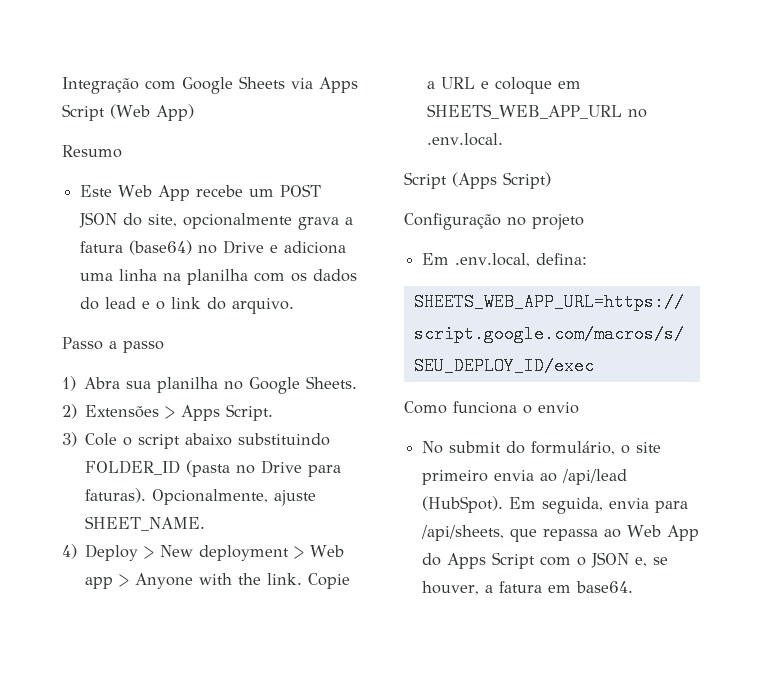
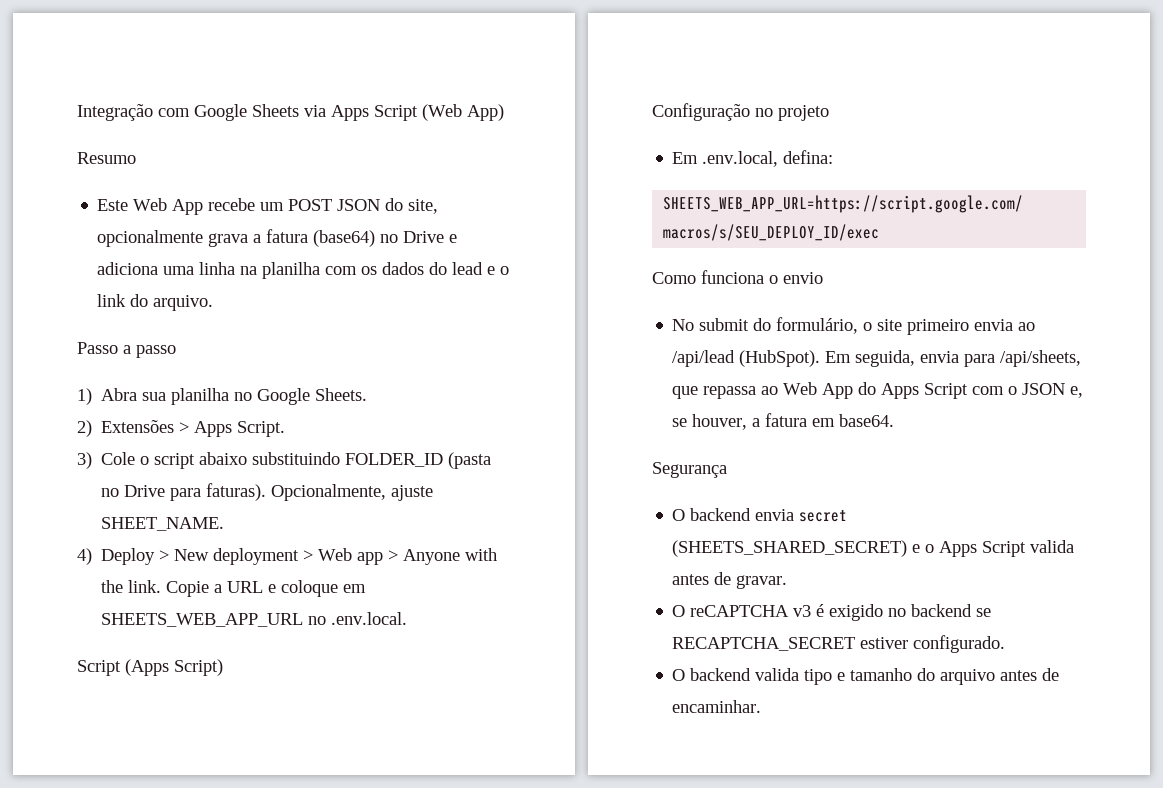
+ Segurança
+ O backend envia secret (SHEETS_SHARED_SECRET) e o Apps Script valida antes de gravar.
+ O reCAPTCHA v3 é exigido no backend se RECAPTCHA_SECRET estiver configurado.
+ O backend valida tipo e tamanho do arquivo antes de encaminhar.

